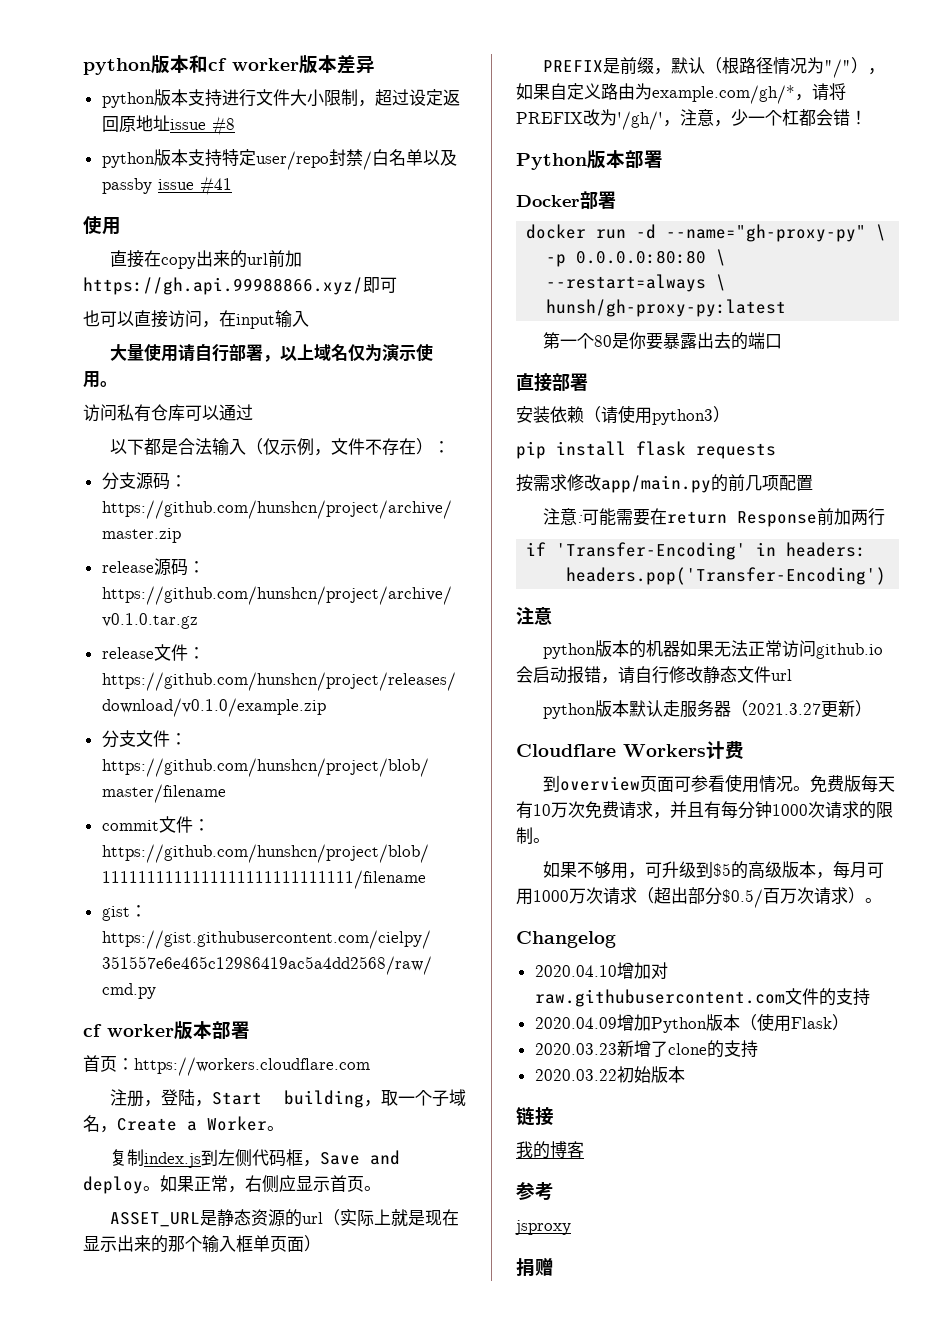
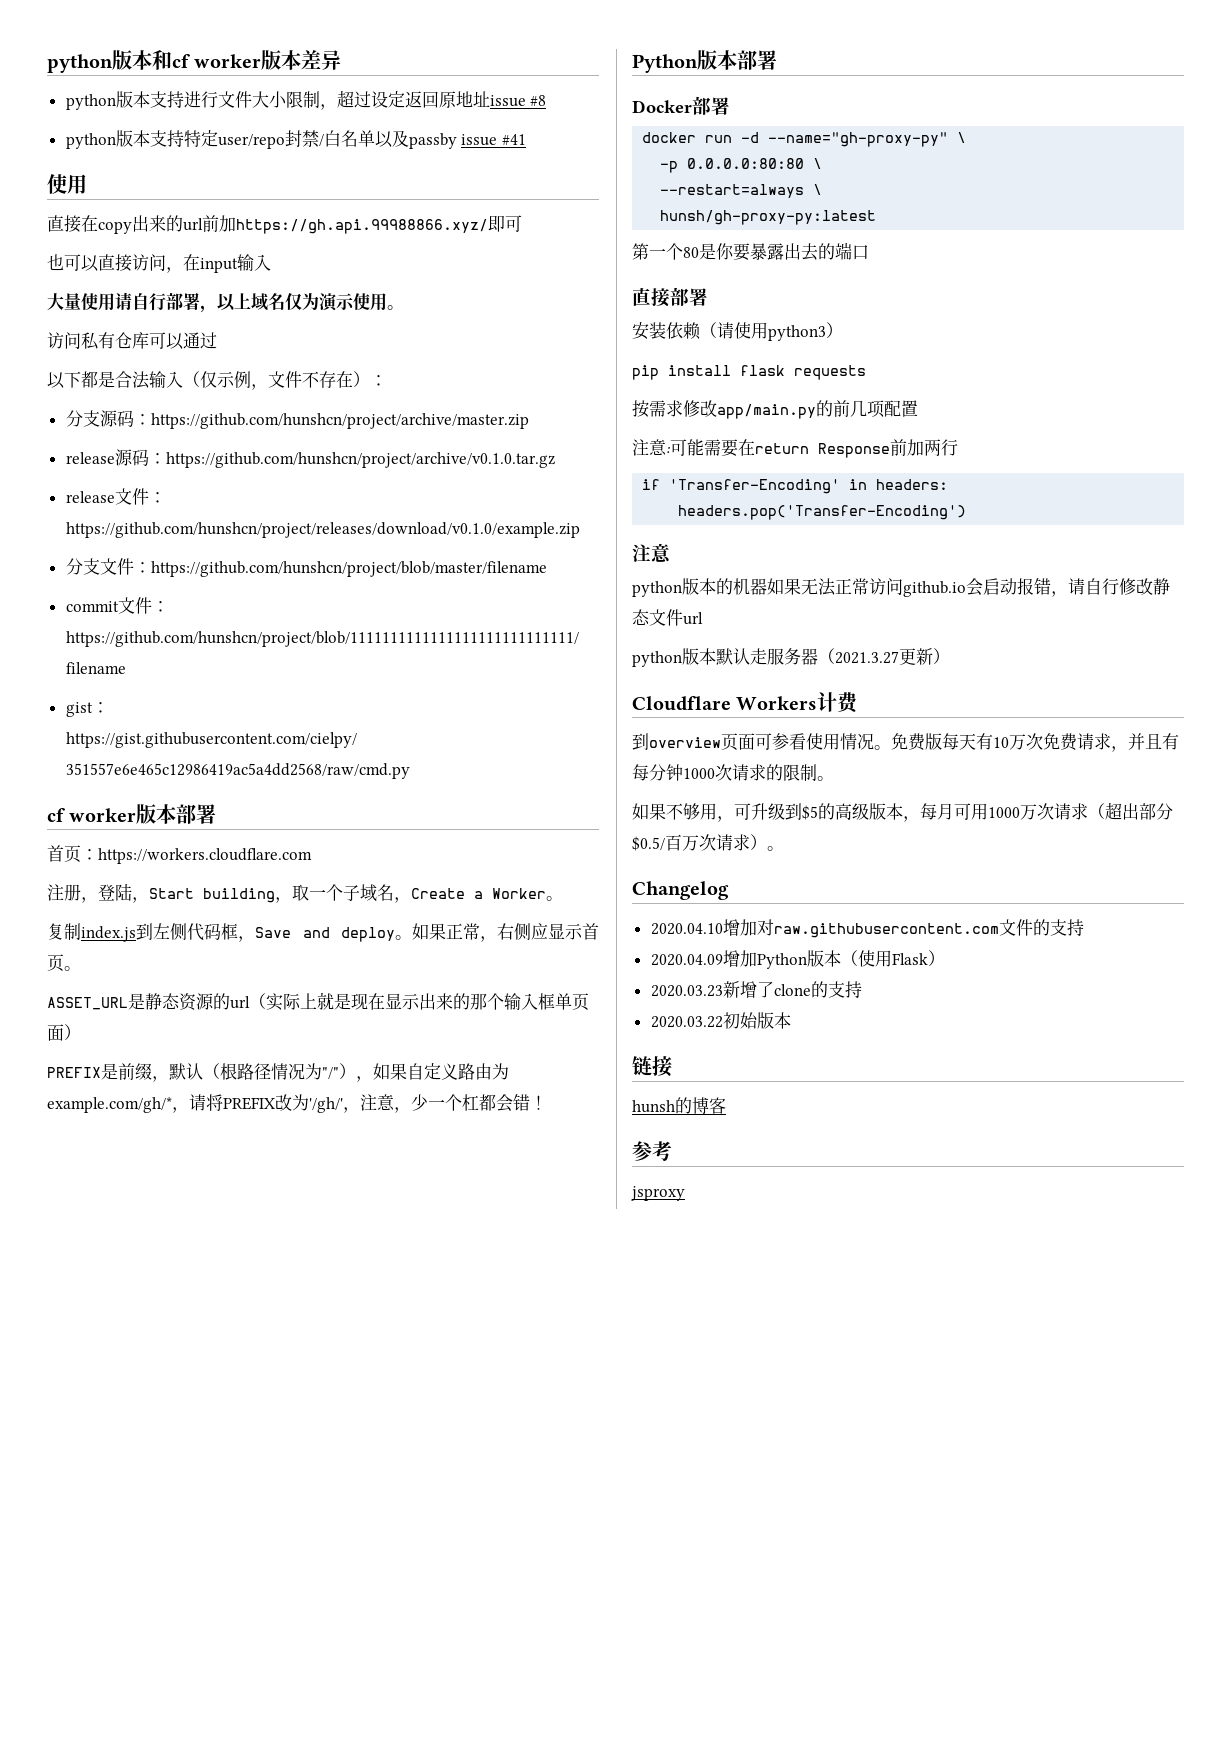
- 我的博客
+ hunsh的博客
- 捐赠

